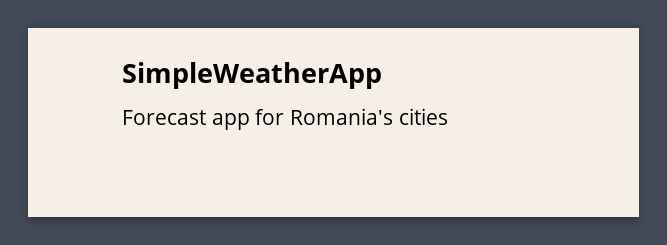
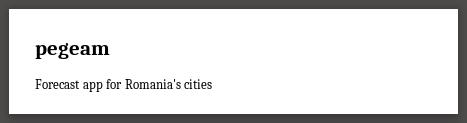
- SimpleWeatherApp
+ pegeam

